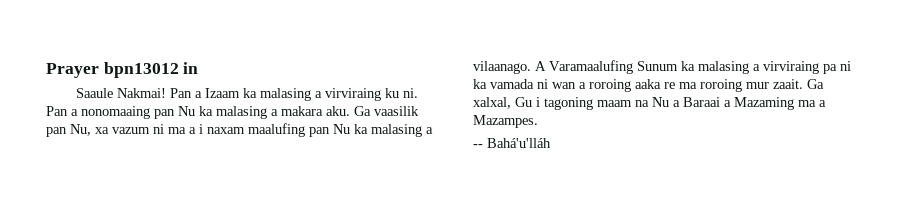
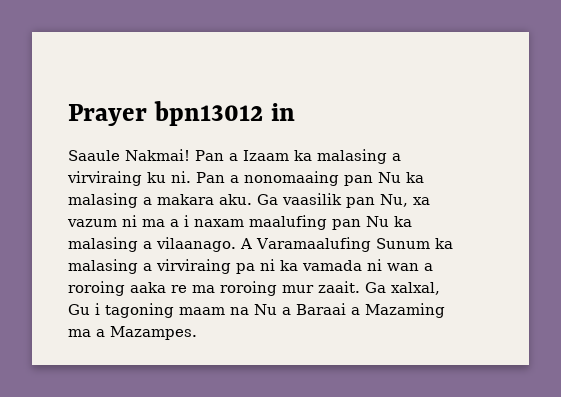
- -- Bahá'u'lláh

